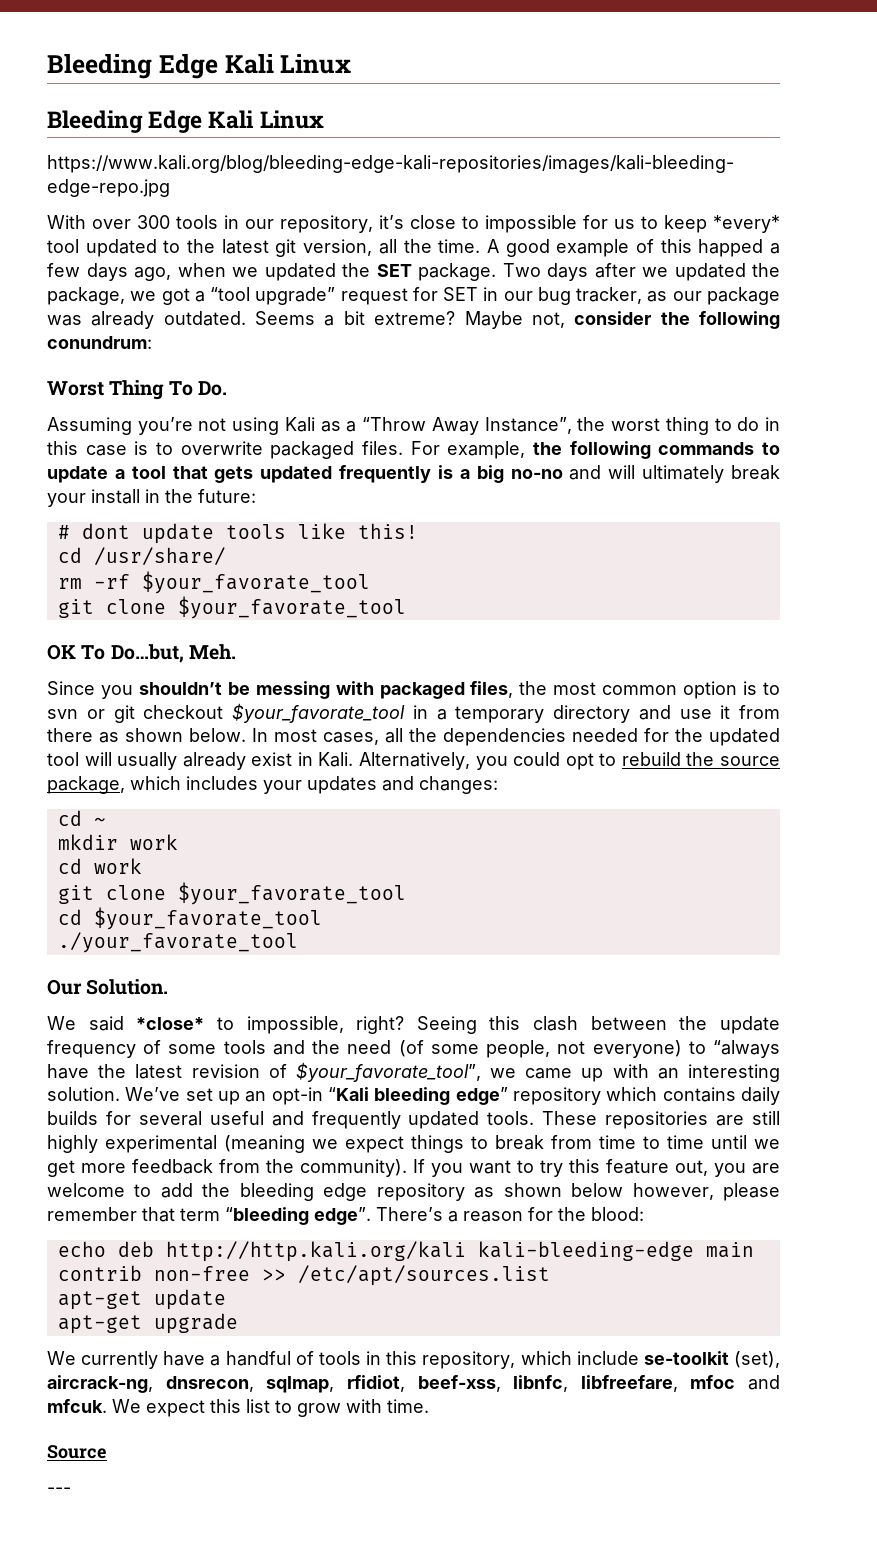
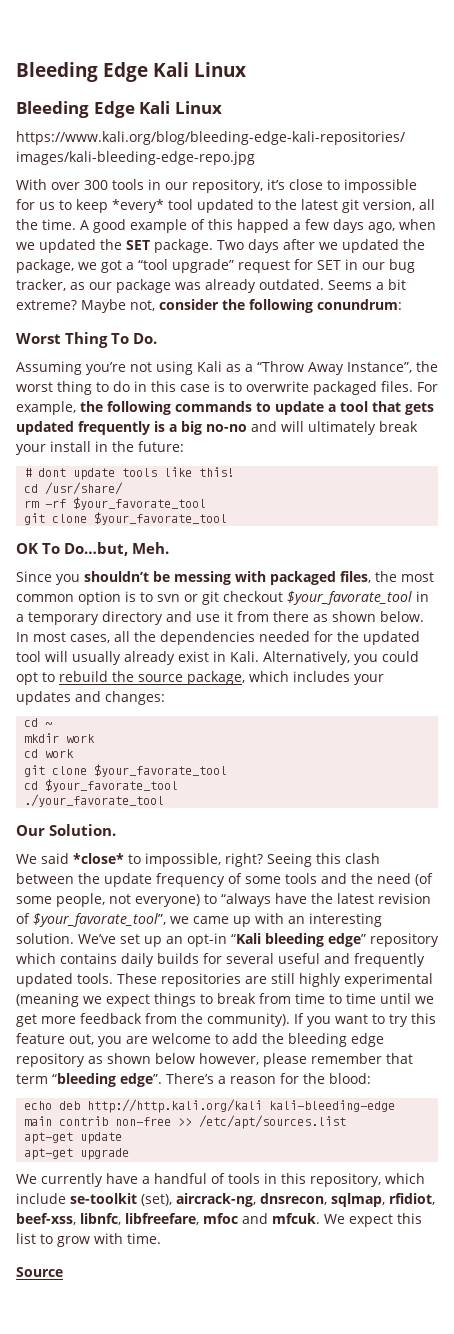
- ---

